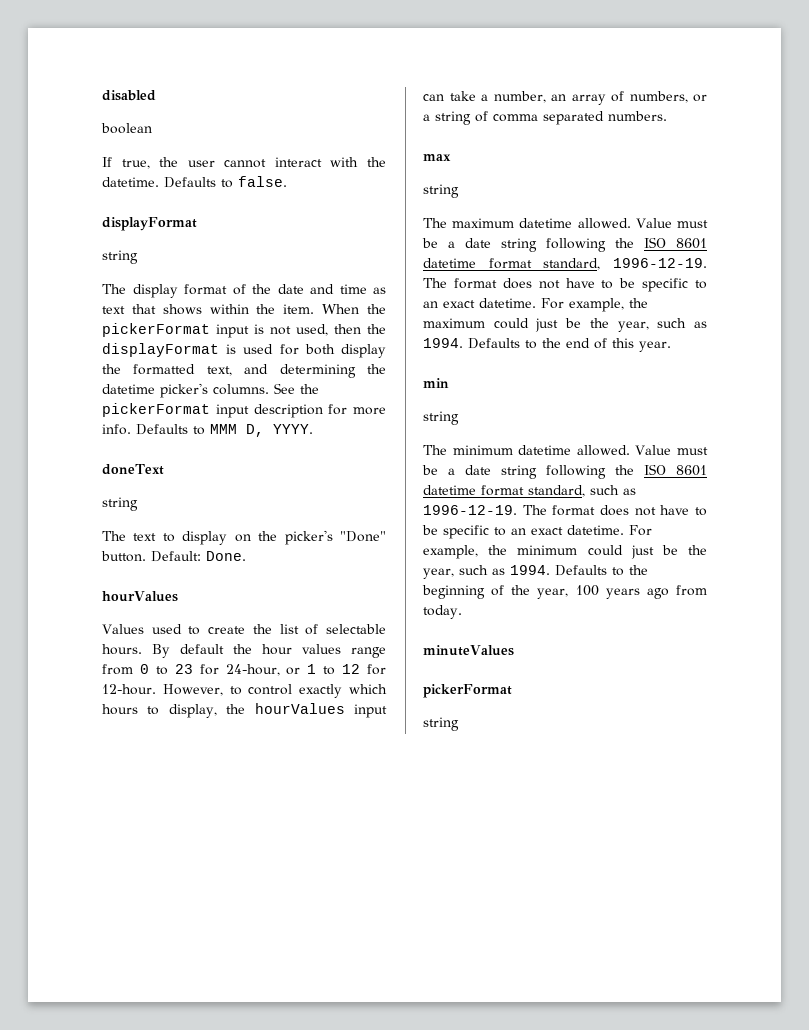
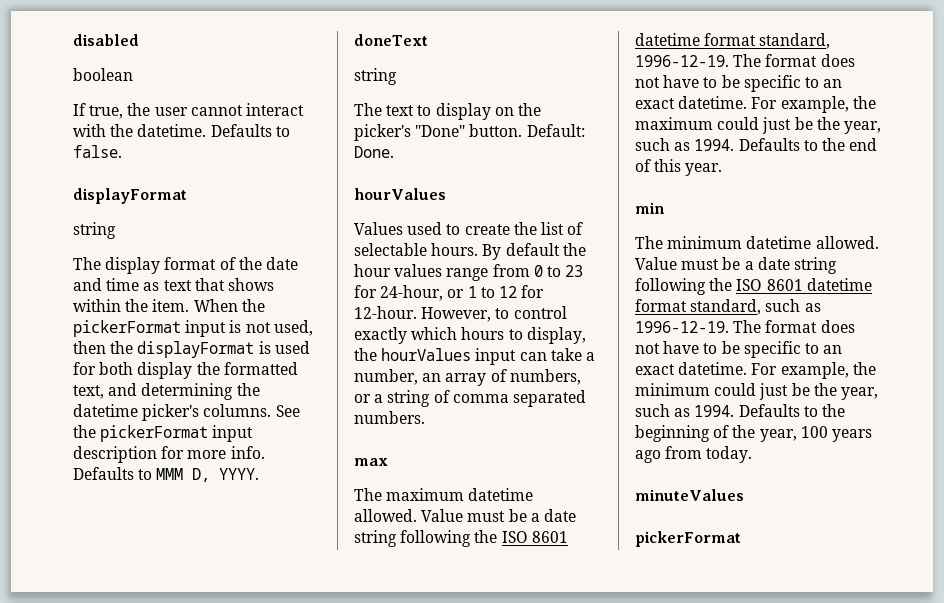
  max
- string
  min
- string
  minuteValues
  pickerFormat
- string

